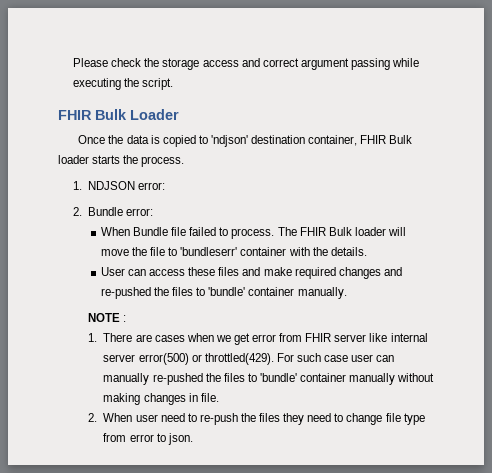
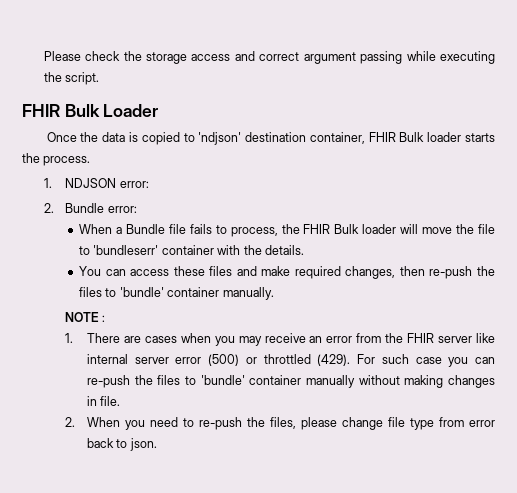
- When Bundle file failed to process. The FHIR Bulk loader will move the file to 'bundleserr' container with the details.
+ When a Bundle file fails to process, the FHIR Bulk loader will move the file to 'bundleserr' container with the details.
- User can access these files and make required changes and re-pushed the files to 'bundle' container manually.
+ You can access these files and make required changes, then re-push the files to 'bundle' container manually.
- 1. There are cases when we get error from FHIR server like internal server error(500) or throttled(429). For such case user can manually re-pushed the files to 'bundle' container manually without making changes in file.
+ 1. There are cases when you may receive an error from the FHIR server like internal server error (500) or throttled (429). For such case you can re-push the files to 'bundle' container manually without making changes in file.
- 2. When user need to re-push the files they need to change file type from error to json.
+ 2. When you need to re-push the files, please change file type from error back to json.

